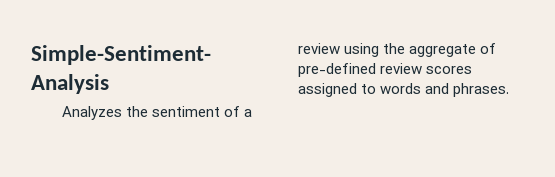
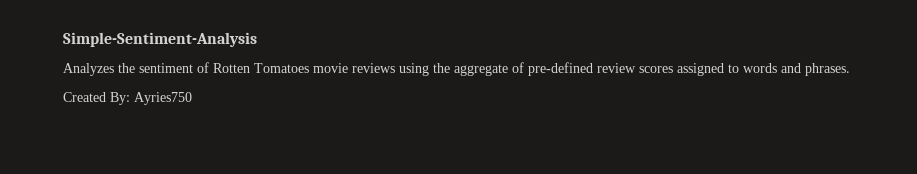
- Analyzes the sentiment of a review using the aggregate of pre-defined review scores assigned to words and phrases.
+ Analyzes the sentiment of Rotten Tomatoes movie reviews using the aggregate of pre-defined review scores assigned to words and phrases.
+ Created By: Ayries750

